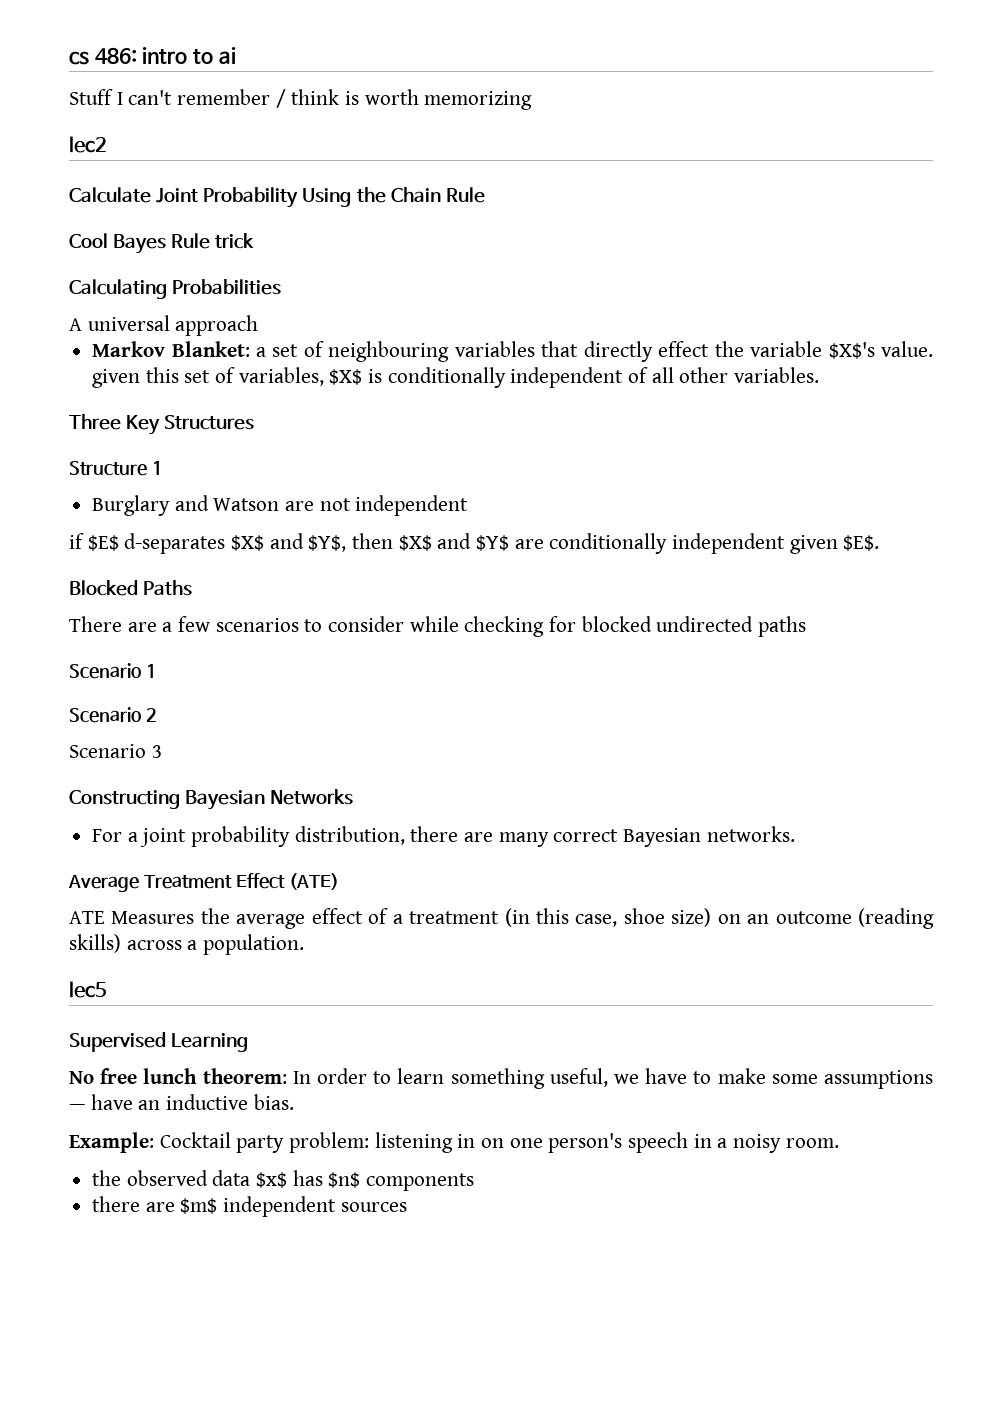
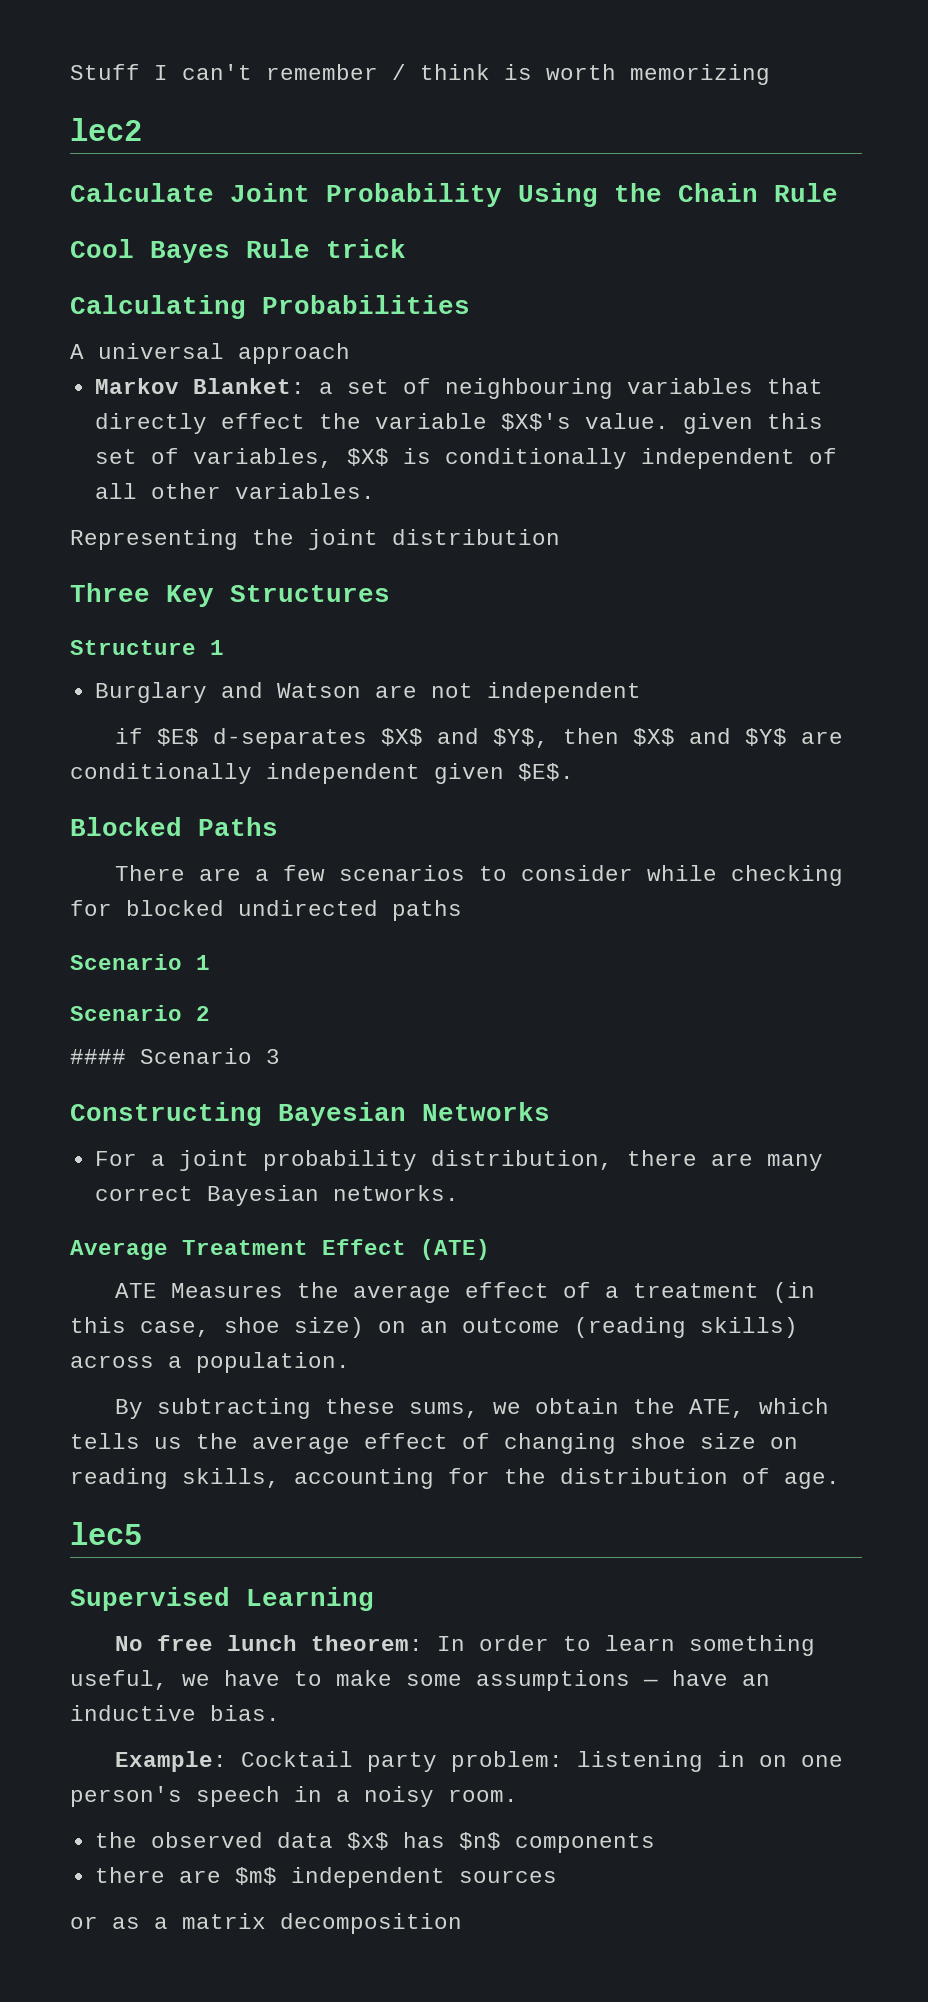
- cs 486: intro to ai
+ Representing the joint distribution
- Scenario 3
+ #### Scenario 3
+ By subtracting these sums, we obtain the ATE, which tells us the average effect of changing shoe size on reading skills, accounting for the distribution of age.
+ or as a matrix decomposition

